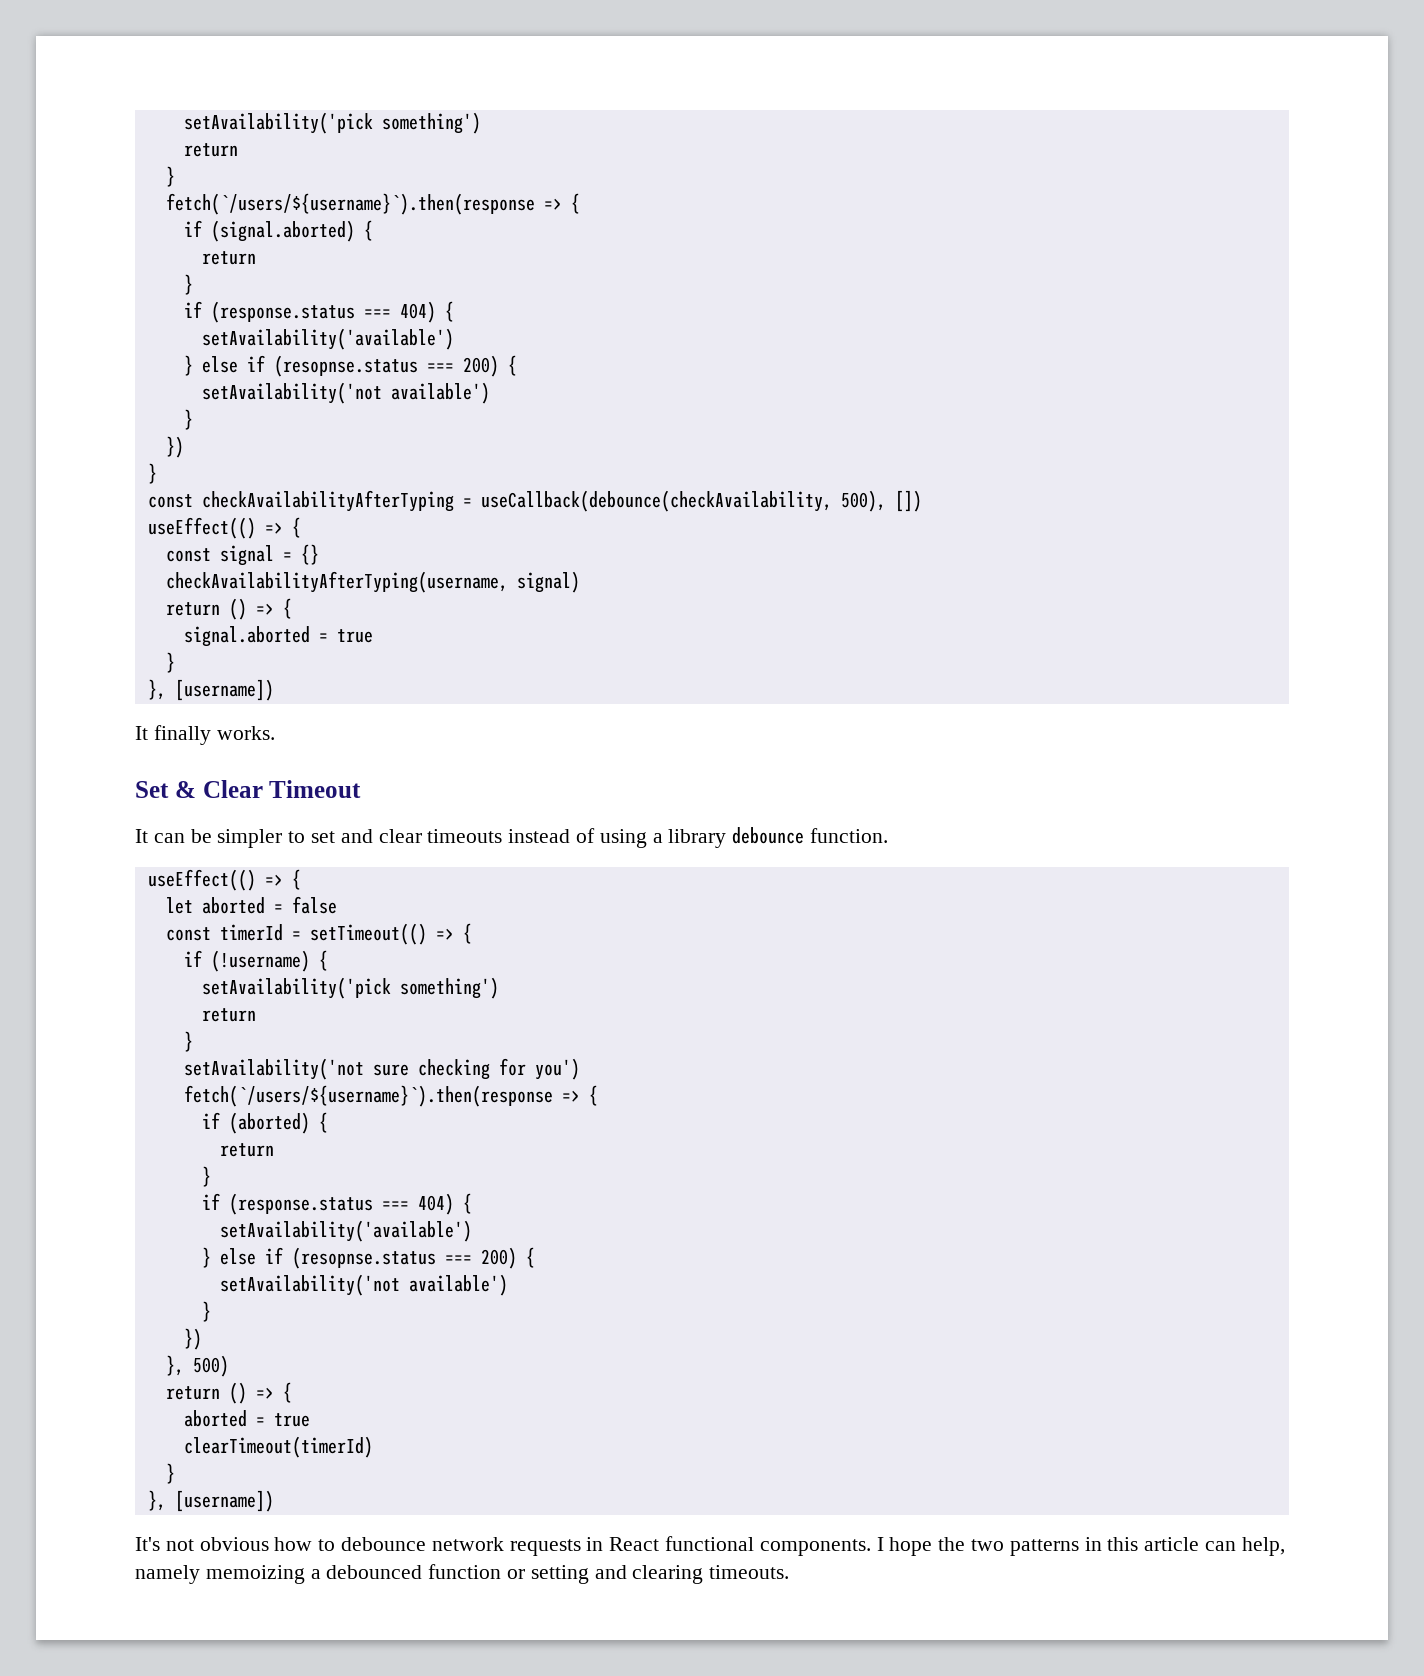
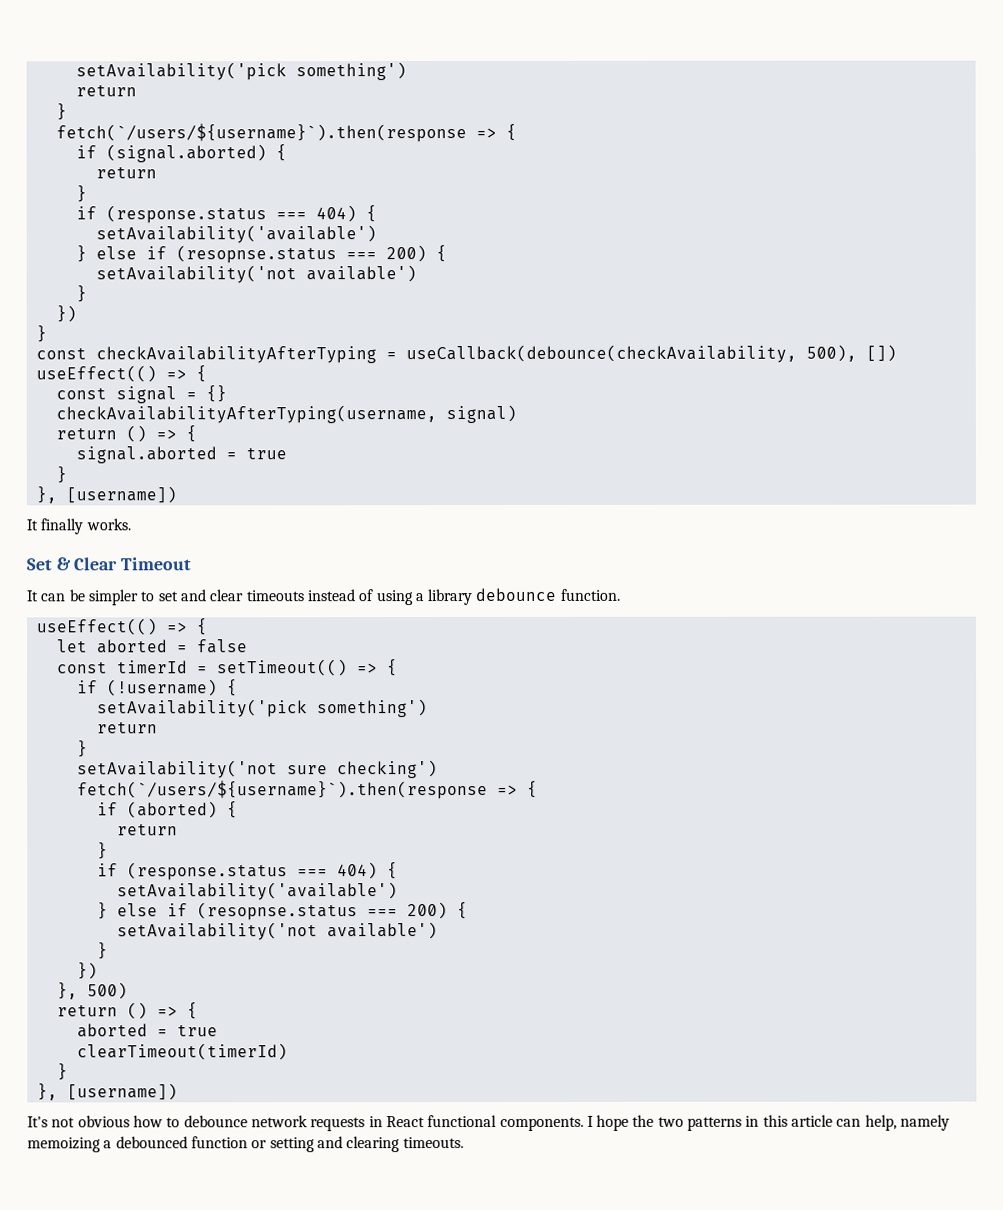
- setAvailability('not sure checking for you')
+ setAvailability('not sure checking')

